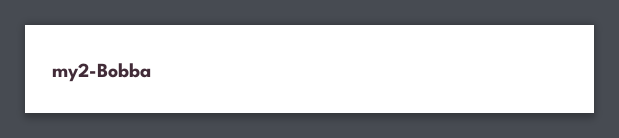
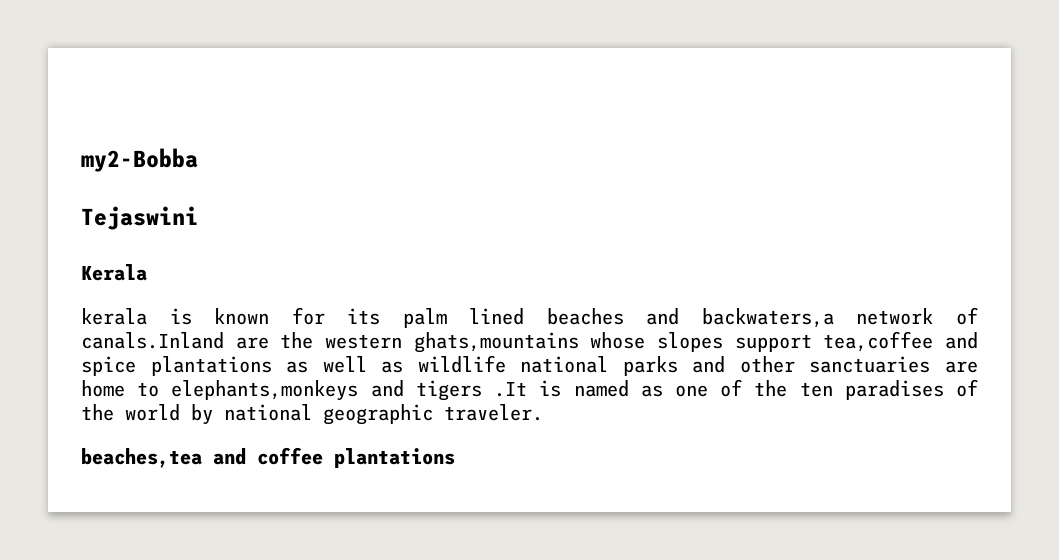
+ Tejaswini
+ Kerala
+ kerala is known for its palm lined beaches and backwaters,a network of canals.Inland are the western ghats,mountains whose slopes support tea,coffee and spice plantations as well as wildlife national parks and other sanctuaries are home to elephants,monkeys and tigers .It is named as one of the ten paradises of the world by national geographic traveler.
+ beaches,tea and coffee plantations

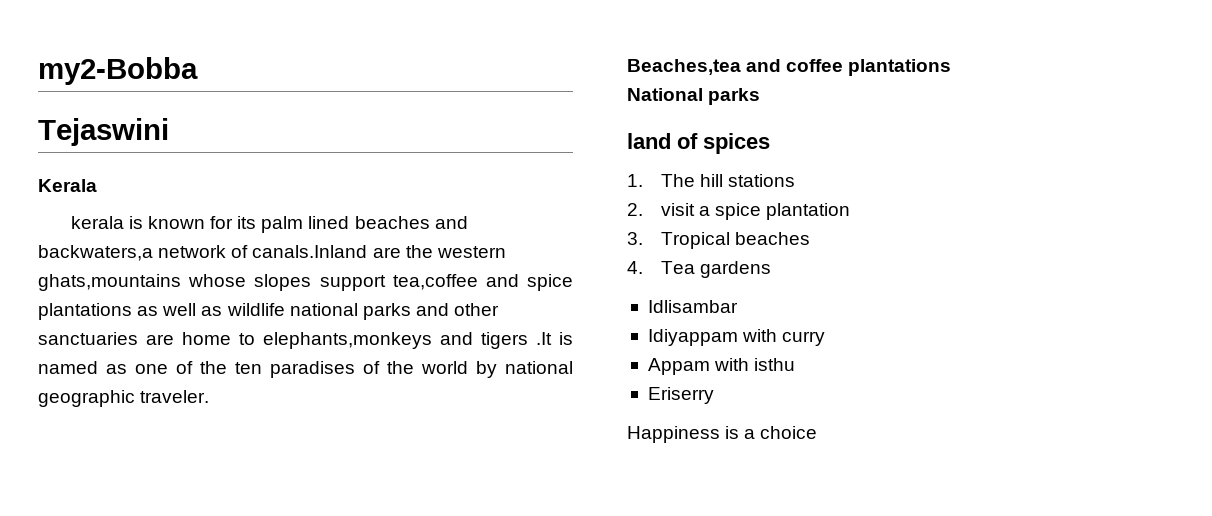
- beaches,tea and coffee plantations
+ Beaches,tea and coffee plantations
+ National parks
+ land of spices
+ 1. The hill stations
+ 2. visit a spice plantation
+ 3. Tropical beaches
+ 4. Tea gardens
+ Idlisambar
+ Idiyappam with curry
+ Appam with isthu
+ Eriserry
+ Happiness is a choice

